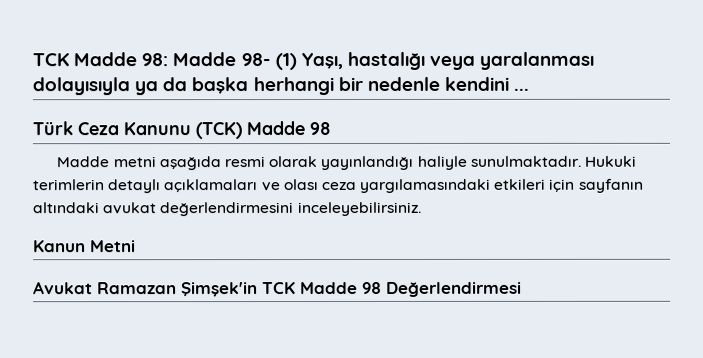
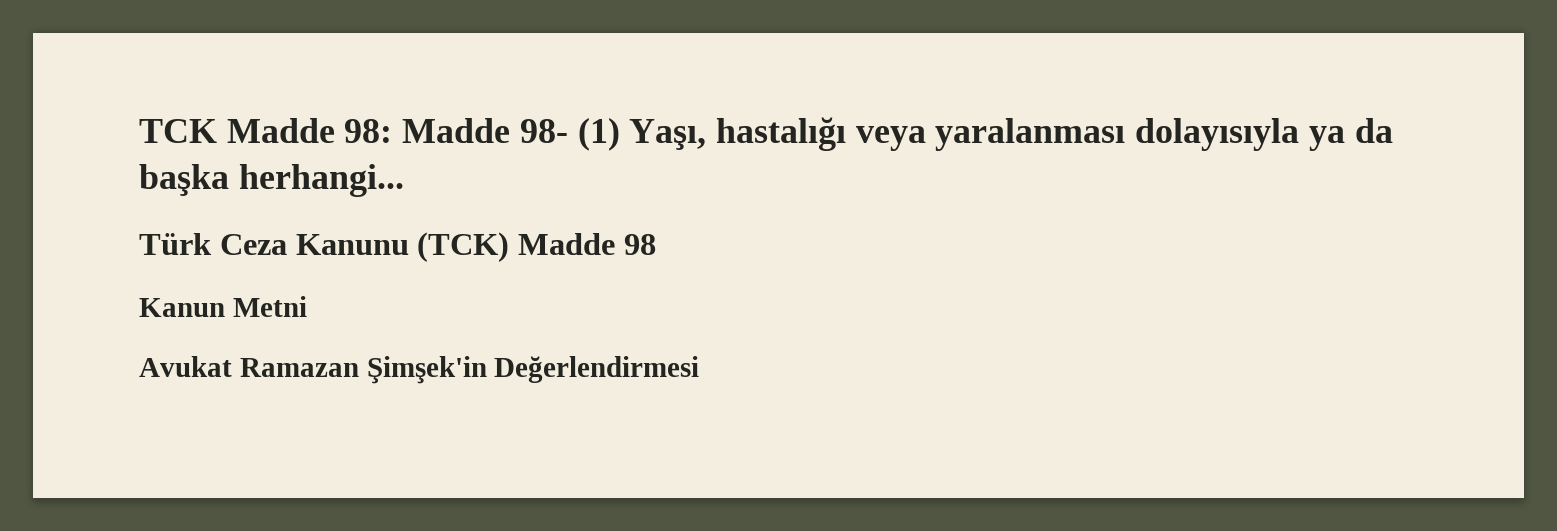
- TCK Madde 98: Madde 98- (1) Yaşı, hastalığı veya yaralanması dolayısıyla ya da başka herhangi bir nedenle kendini ...
+ TCK Madde 98: Madde 98- (1) Yaşı, hastalığı veya yaralanması dolayısıyla ya da başka herhangi...
- Madde metni aşağıda resmi olarak yayınlandığı haliyle sunulmaktadır. Hukuki terimlerin detaylı açıklamaları ve olası ceza yargılamasındaki etkileri için sayfanın altındaki avukat değerlendirmesini inceleyebilirsiniz.
- Avukat Ramazan Şimşek'in TCK Madde 98 Değerlendirmesi
+ Avukat Ramazan Şimşek'in Değerlendirmesi

